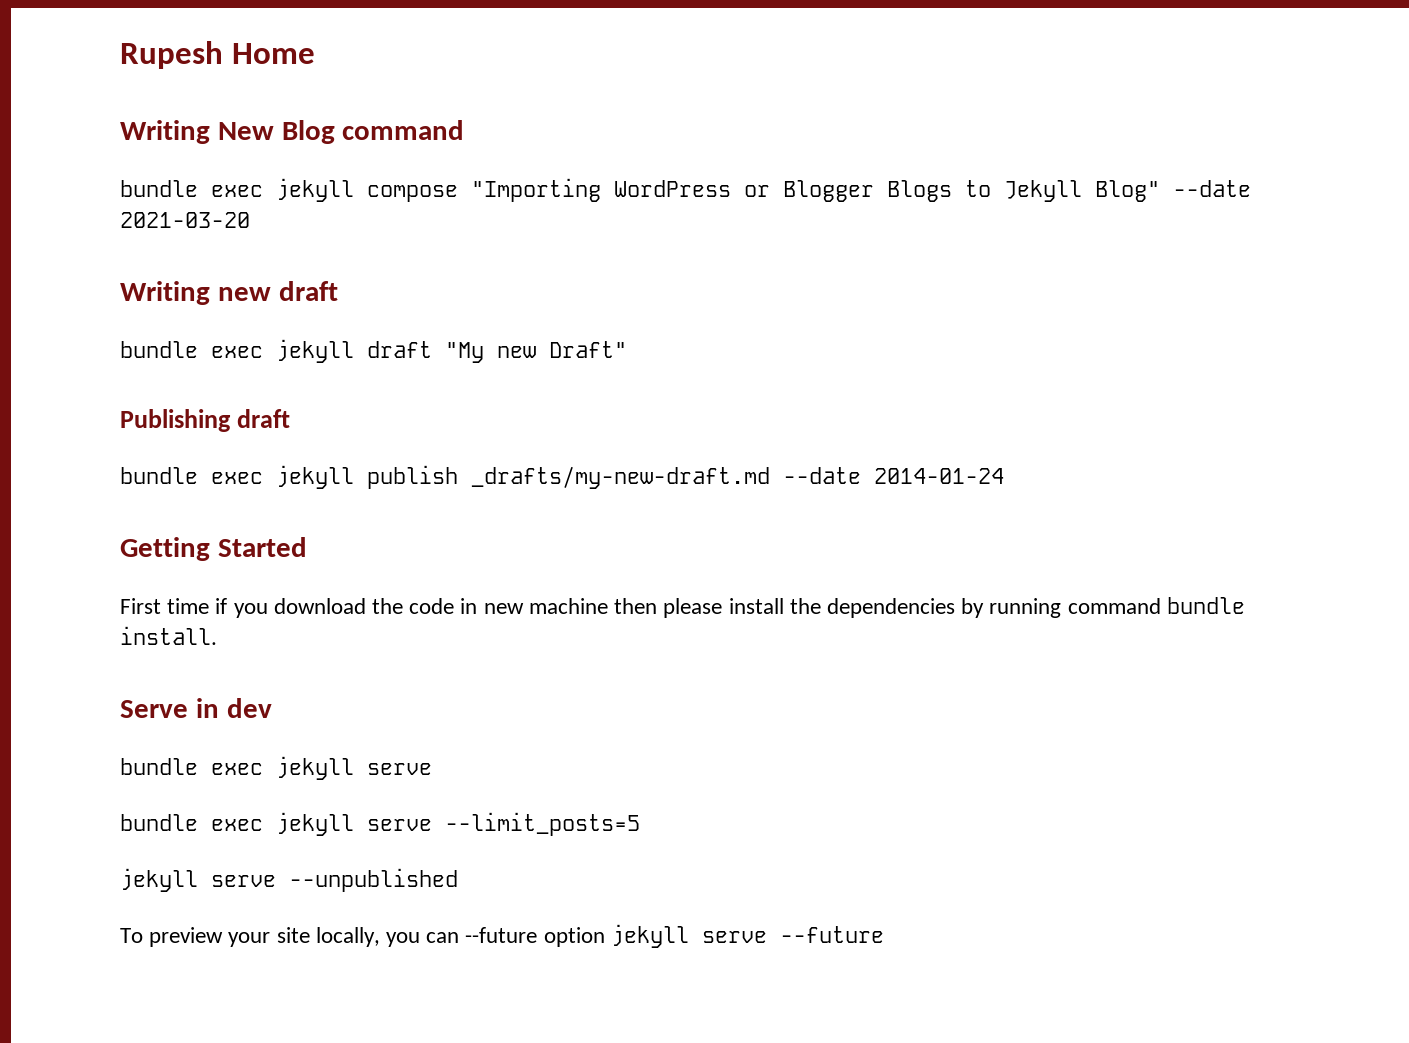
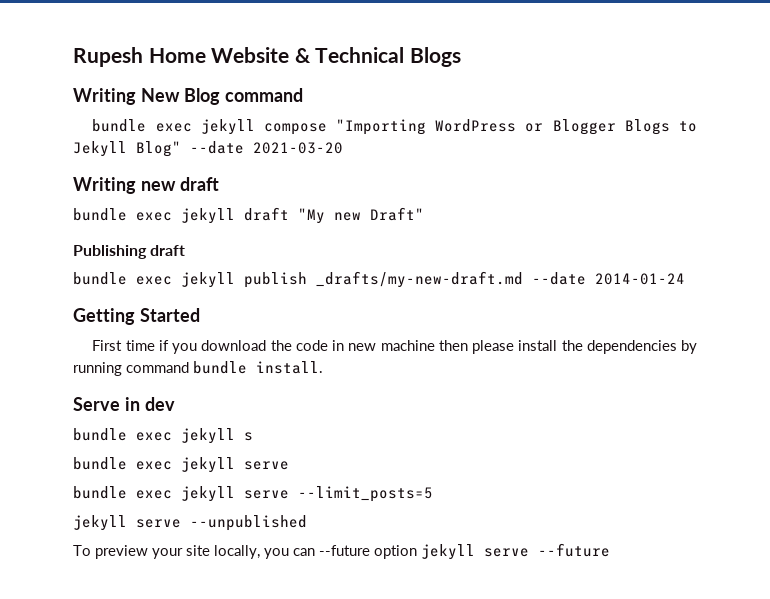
- Rupesh Home
+ Rupesh Home Website & Technical Blogs
+ bundle exec jekyll s

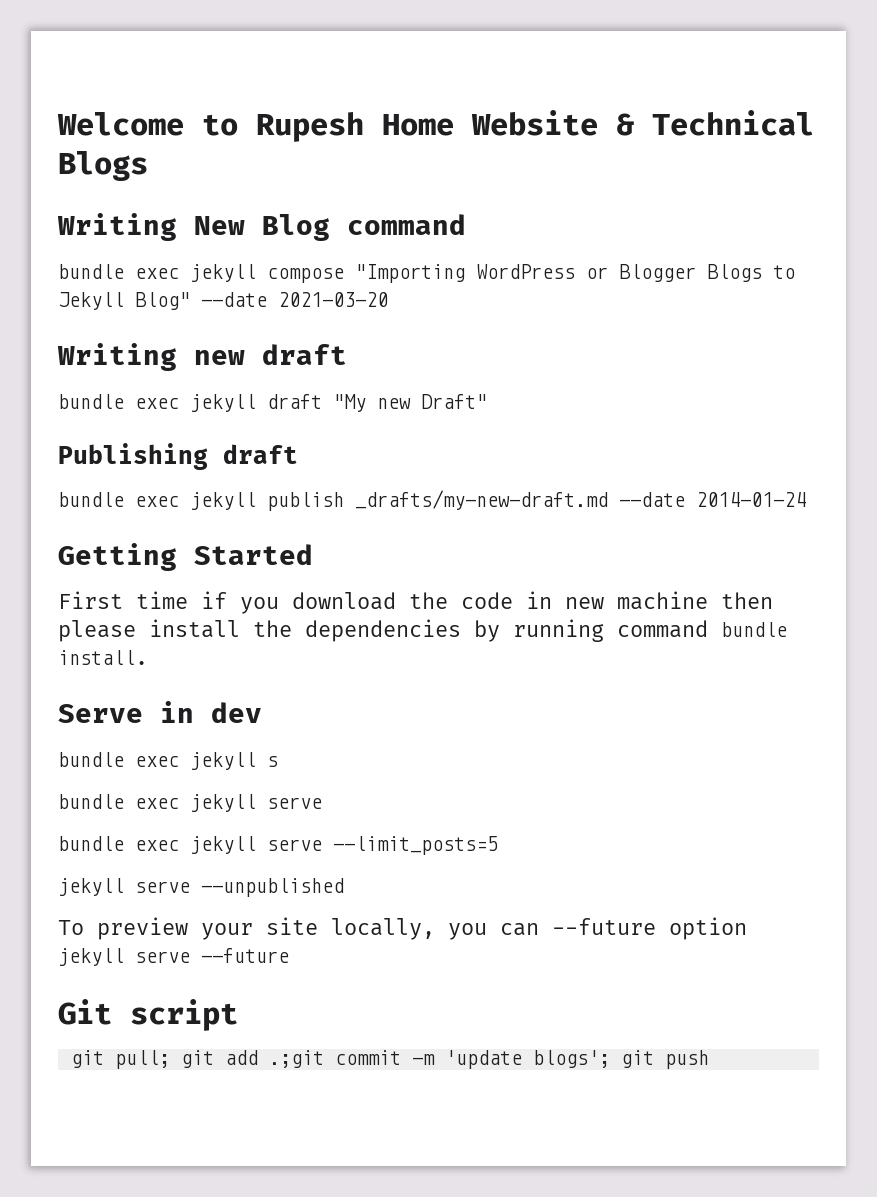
- Rupesh Home Website & Technical Blogs
+ Welcome to Rupesh Home Website & Technical Blogs
+ Git script
+ git pull; git add .;git commit -m 'update blogs'; git push

